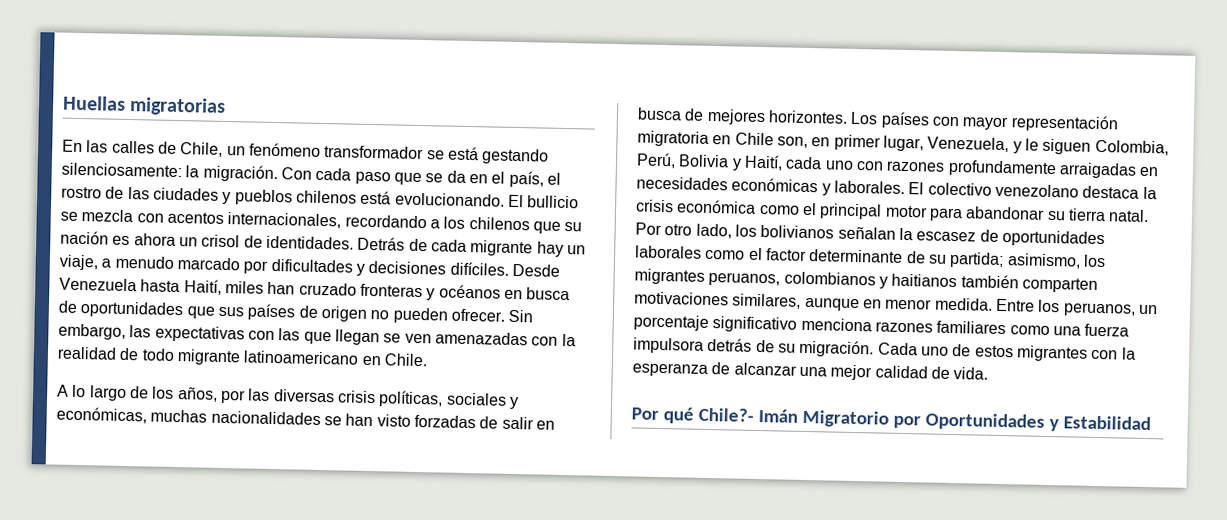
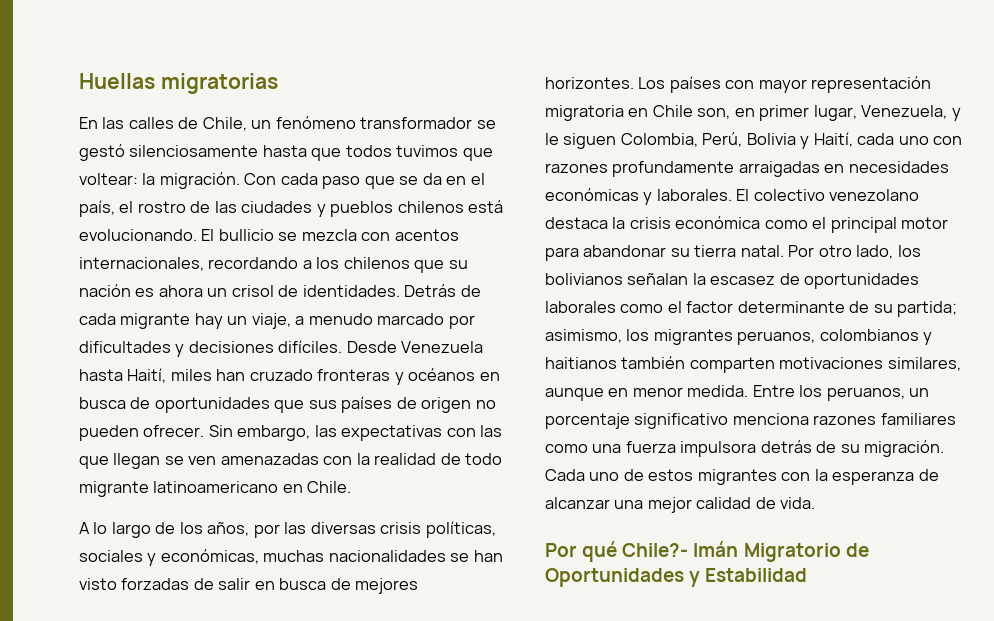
- En las calles de Chile, un fenómeno transformador se está gestando silenciosamente: la migración.
+ En las calles de Chile, un fenómeno transformador se gestó silenciosamente hasta que todos tuvimos que voltear: la migración.
- Por qué Chile?- Imán Migratorio por Oportunidades y Estabilidad
+ Por qué Chile?- Imán Migratorio de Oportunidades y Estabilidad

